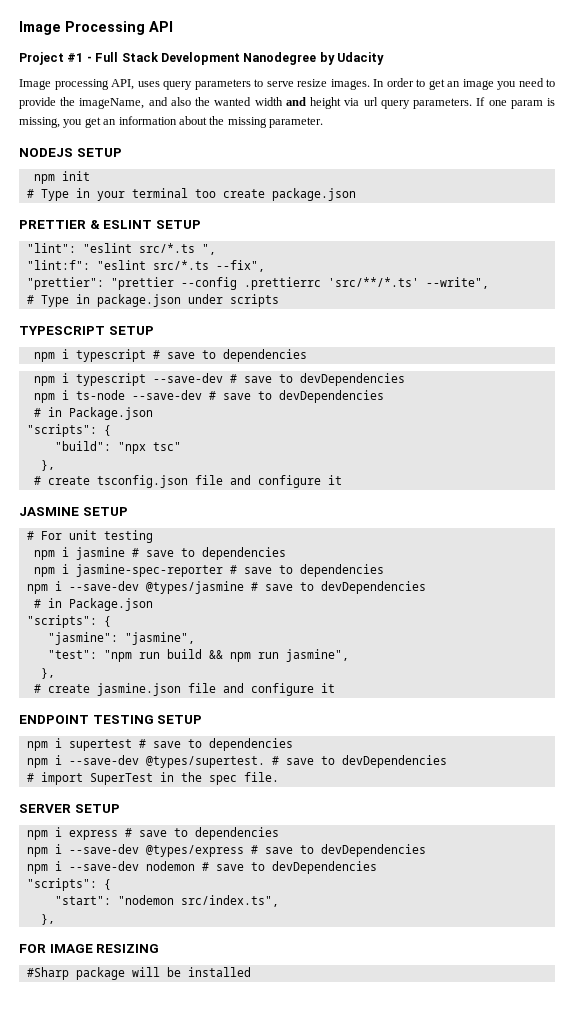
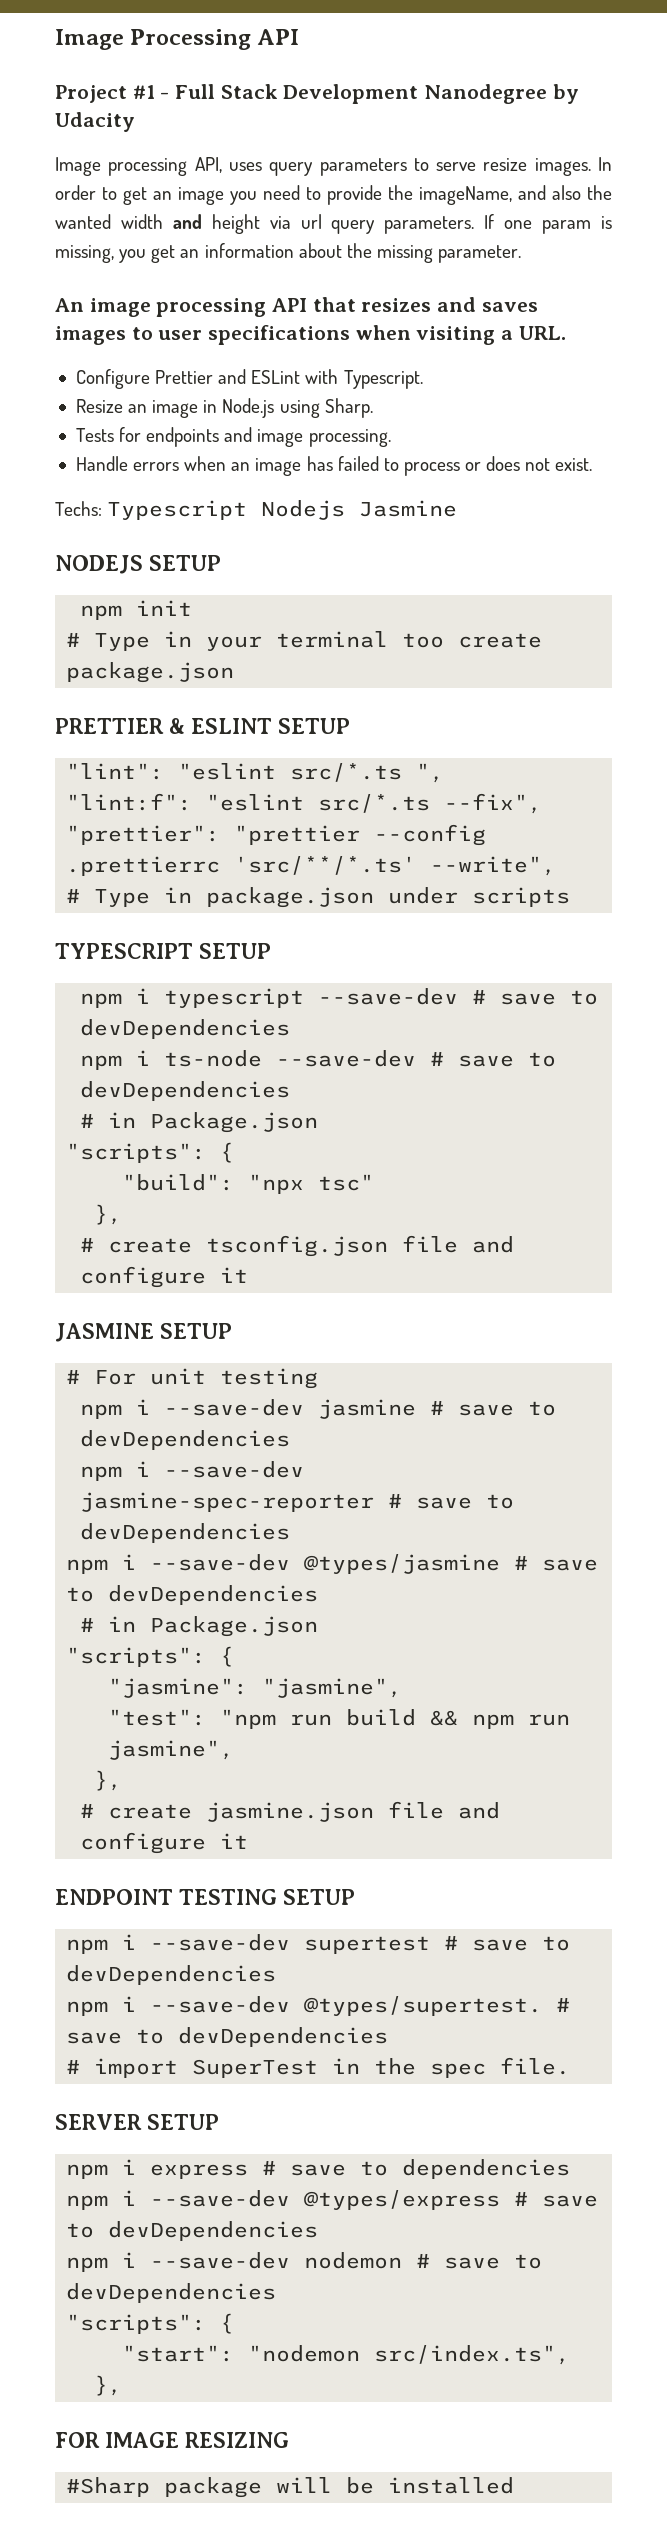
+ An image processing API that resizes and saves images to user specifications when visiting a URL.
+ Configure Prettier and ESLint with Typescript.
+ Resize an image in Node.js using Sharp.
+ Tests for endpoints and image processing.
+ Handle errors when an image has failed to process or does not exist.
+ Techs: Typescript Nodejs Jasmine
- npm i typescript # save to dependencies
- npm i jasmine # save to dependencies
- npm i jasmine-spec-reporter # save to dependencies
+ npm i --save-dev jasmine # save to devDependencies
+ npm i --save-dev jasmine-spec-reporter # save to devDependencies
- npm i supertest # save to dependencies
+ npm i --save-dev supertest # save to devDependencies

